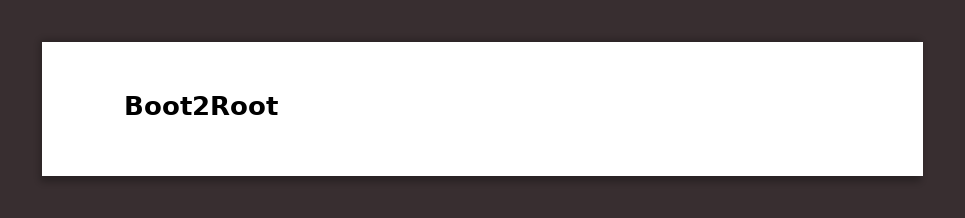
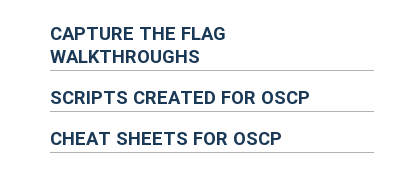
- Boot2Root
+ CAPTURE THE FLAG WALKTHROUGHS
+ SCRIPTS CREATED FOR OSCP
+ CHEAT SHEETS FOR OSCP

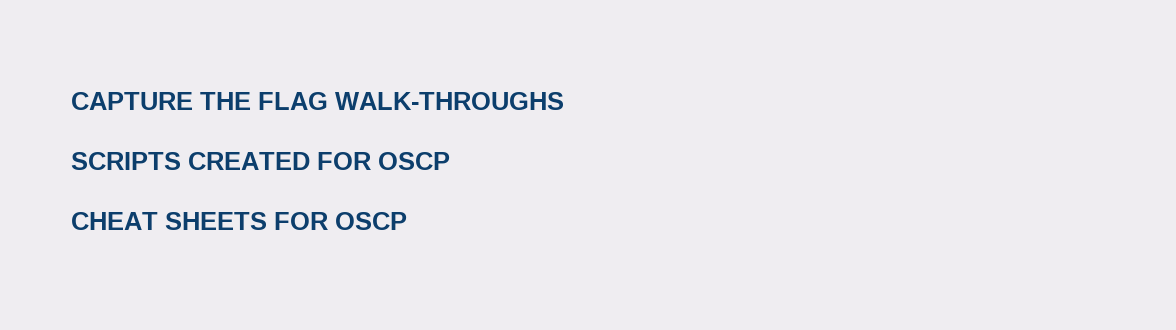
- CAPTURE THE FLAG WALKTHROUGHS
+ CAPTURE THE FLAG WALK-THROUGHS

